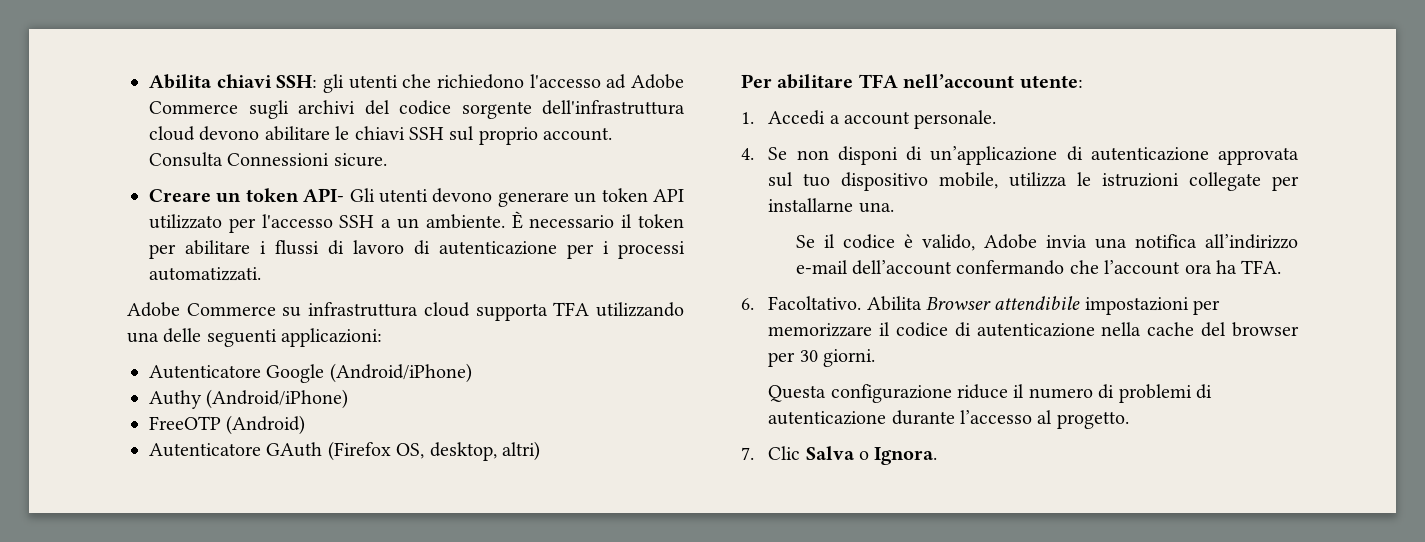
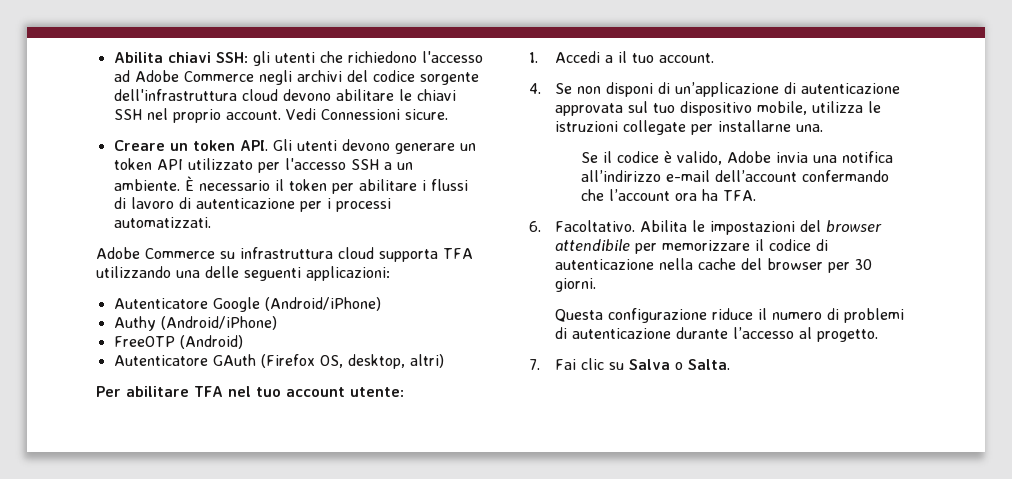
- Abilita chiavi SSH: gli utenti che richiedono l'accesso ad Adobe Commerce sugli archivi del codice sorgente dell'infrastruttura cloud devono abilitare le chiavi SSH sul proprio account.
+ Abilita chiavi SSH: gli utenti che richiedono l'accesso ad Adobe Commerce negli archivi del codice sorgente dell'infrastruttura cloud devono abilitare le chiavi SSH nel proprio account.
- Consulta Connessioni sicure.
+ Vedi Connessioni sicure.
- Creare un token API- Gli utenti devono generare un token API utilizzato per l'accesso SSH a un ambiente.
+ Creare un token API. Gli utenti devono generare un token API utilizzato per l'accesso SSH a un ambiente.
- Per abilitare TFA nell’account utente:
+ Per abilitare TFA nel tuo account utente:
- 1. Accedi a account personale.
+ 1. Accedi a il tuo account.
- Abilita Browser attendibile impostazioni per memorizzare il codice di autenticazione nella cache del browser per 30 giorni.
+ Abilita le impostazioni del browser attendibile per memorizzare il codice di autenticazione nella cache del browser per 30 giorni.
- 7. Clic Salva o Ignora.
+ 7. Fai clic su Salva o Salta.

